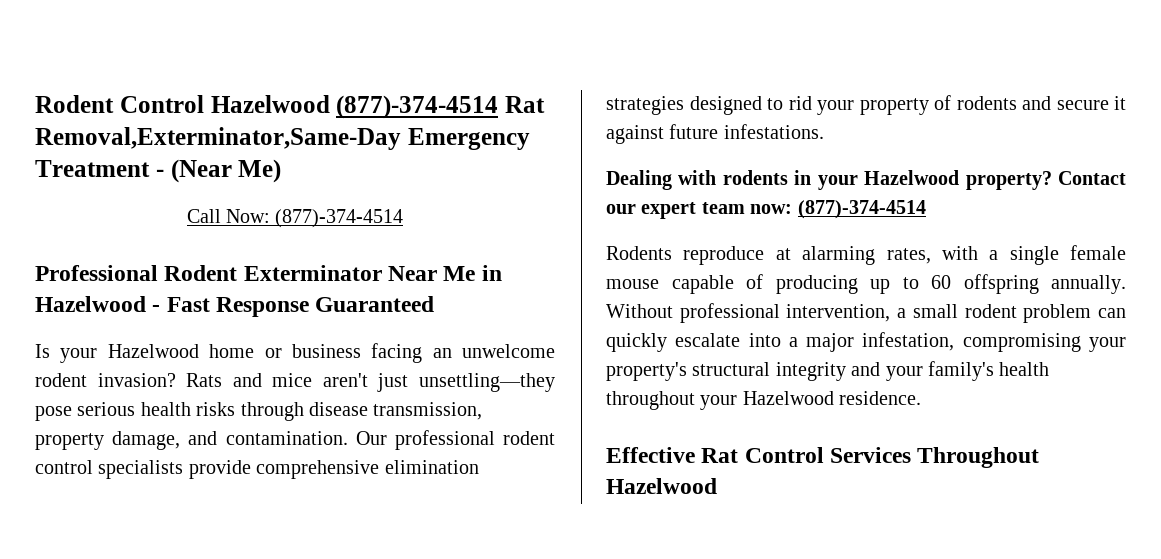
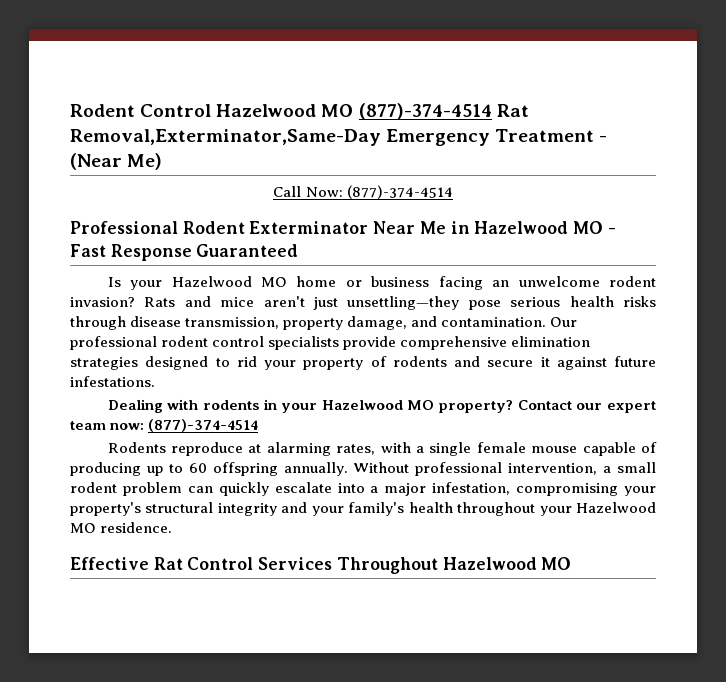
- Rodent Control Hazelwood (877)-374-4514 Rat Removal,Exterminator,Same-Day Emergency Treatment - (Near Me)
+ Rodent Control Hazelwood MO (877)-374-4514 Rat Removal,Exterminator,Same-Day Emergency Treatment - (Near Me)
- Professional Rodent Exterminator Near Me in Hazelwood - Fast Response Guaranteed
+ Professional Rodent Exterminator Near Me in Hazelwood MO - Fast Response Guaranteed
- Is your Hazelwood home or business facing an unwelcome rodent invasion?
+ Is your Hazelwood MO home or business facing an unwelcome rodent invasion?
- Dealing with rodents in your Hazelwood property?
+ Dealing with rodents in your Hazelwood MO property?
- Without professional intervention, a small rodent problem can quickly escalate into a major infestation, compromising your property's structural integrity and your family's health throughout your Hazelwood residence.
+ Without professional intervention, a small rodent problem can quickly escalate into a major infestation, compromising your property's structural integrity and your family's health throughout your Hazelwood MO residence.
- Effective Rat Control Services Throughout Hazelwood
+ Effective Rat Control Services Throughout Hazelwood MO

